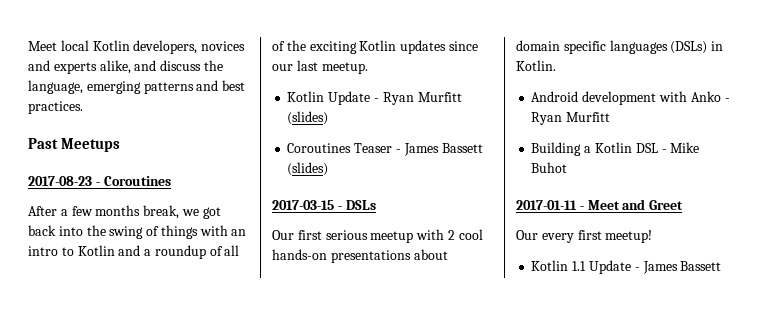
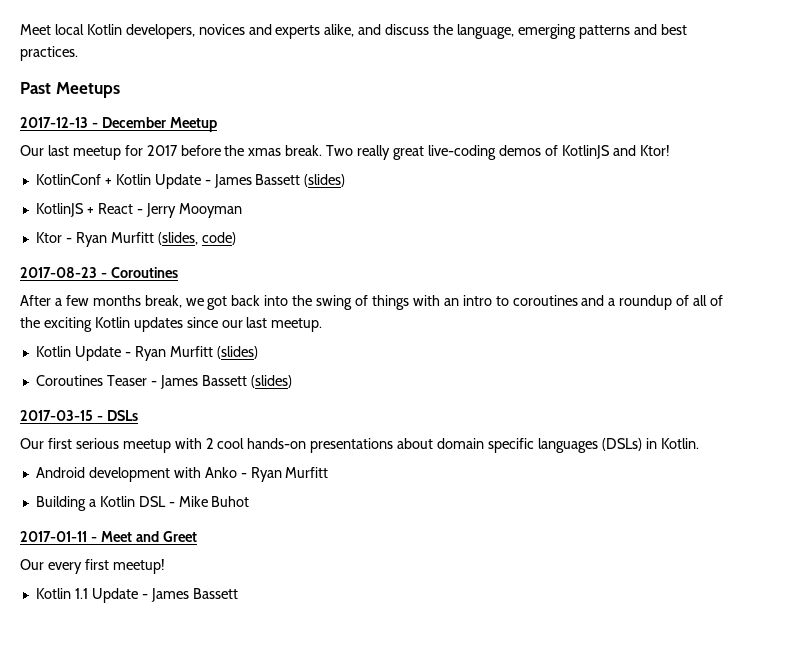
+ 2017-12-13 - December Meetup
+ Our last meetup for 2017 before the xmas break. Two really great live-coding demos of KotlinJS and Ktor!
+ KotlinConf + Kotlin Update - James Bassett (slides)
+ KotlinJS + React - Jerry Mooyman
+ Ktor - Ryan Murfitt (slides, code)
- After a few months break, we got back into the swing of things with an intro to Kotlin and a roundup of all of the exciting Kotlin updates since our last meetup.
+ After a few months break, we got back into the swing of things with an intro to coroutines and a roundup of all of the exciting Kotlin updates since our last meetup.

